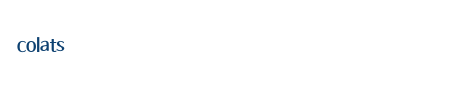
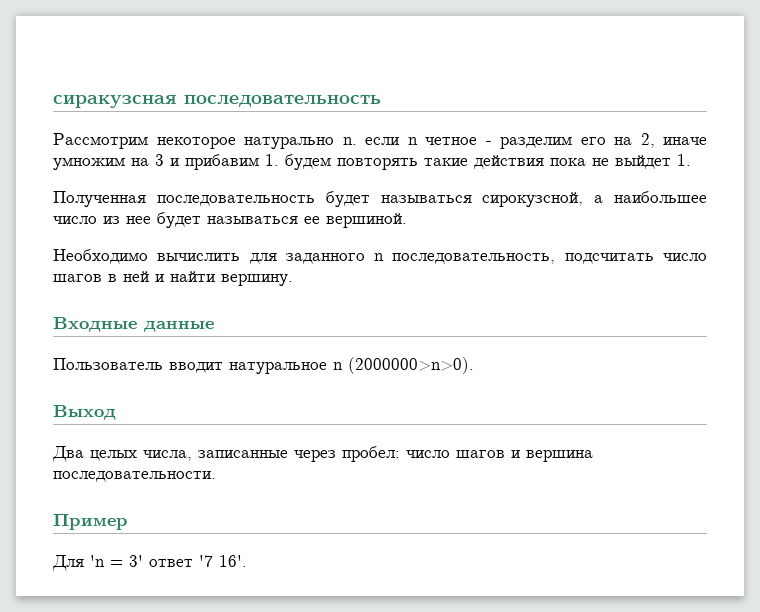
- colats
+ сиракузсная последовательность
+ Рассмотрим некоторое натурально n. если n четное - разделим его на 2, иначе умножим на 3 и прибавим 1. будем повторять такие действия пока не выйдет 1.
+ Полученная последовательность будет называться сирокузсной, а наибольшее число из нее будет называться ее вершиной.
+ Необходимо вычислить для заданного n последовательность, подсчитать число шагов в ней и найти вершину.
+ Входные данные
+ Пользователь вводит натуральное n (2000000>n>0).
+ Выход
+ Два целых числа, записанные через пробел: число шагов и вершина последовательности.
+ Пример
+ Для 'n = 3' ответ '7 16'.

